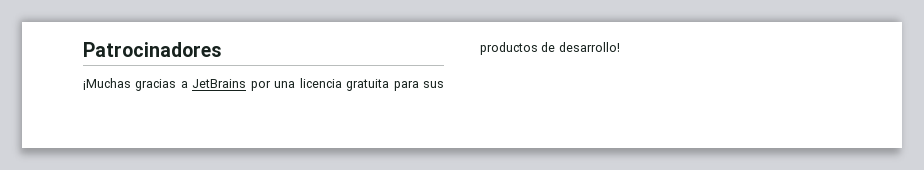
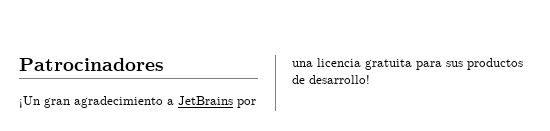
- ¡Muchas gracias a JetBrains por una licencia gratuita para sus productos de desarrollo!
+ ¡Un gran agradecimiento a JetBrains por una licencia gratuita para sus productos de desarrollo!

